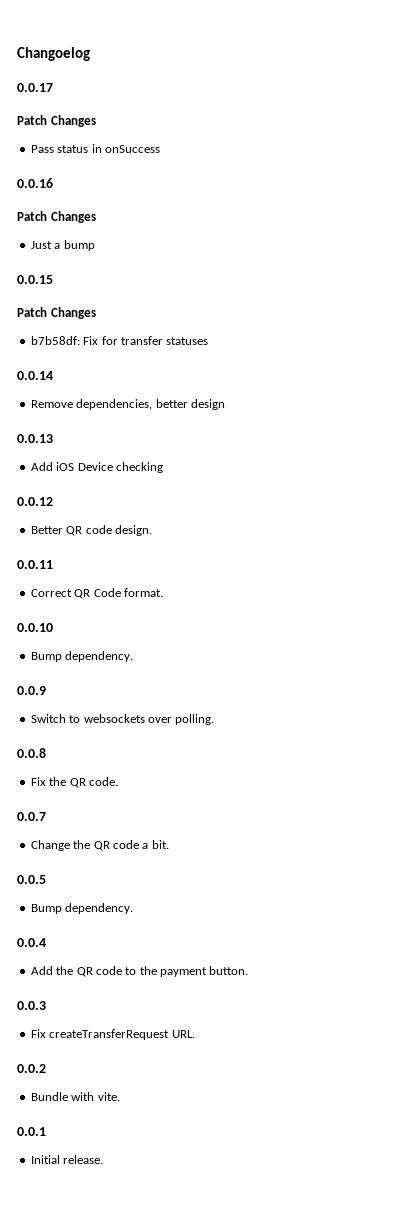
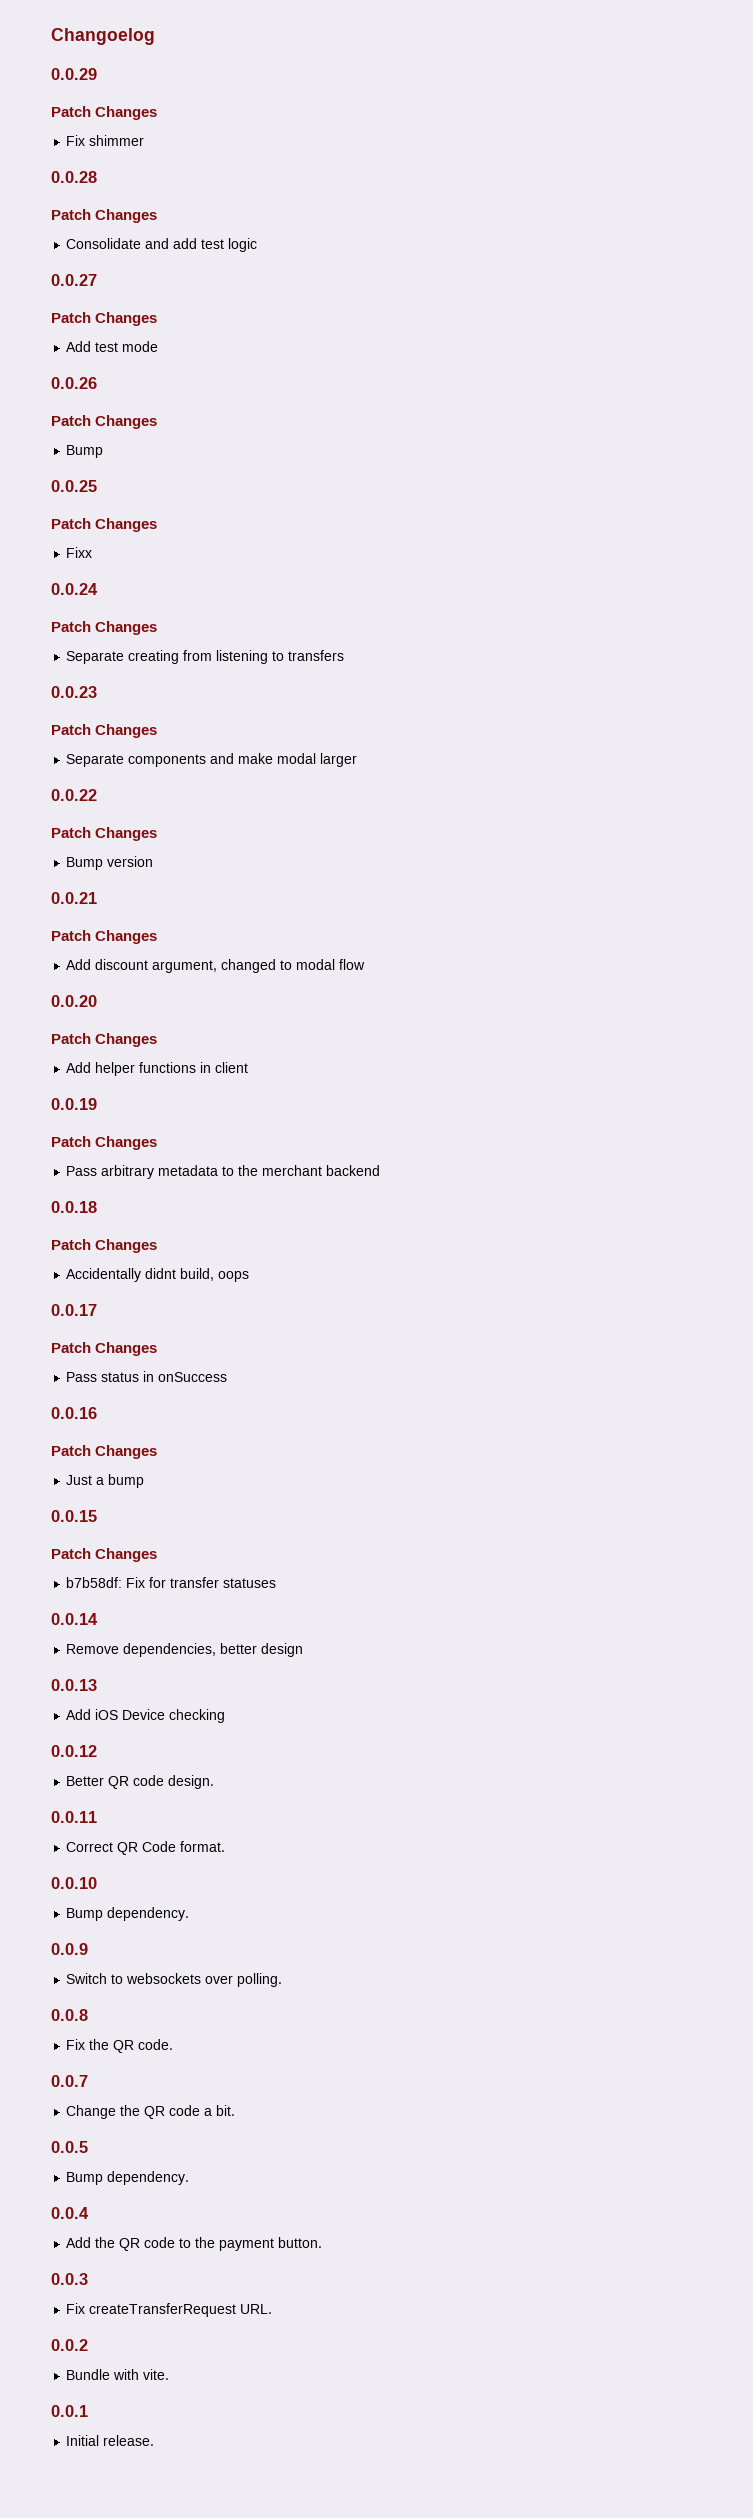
+ 0.0.29
+ Patch Changes
+ Fix shimmer
+ 0.0.28
+ Patch Changes
+ Consolidate and add test logic
+ 0.0.27
+ Patch Changes
+ Add test mode
+ 0.0.26
+ Patch Changes
+ Bump
+ 0.0.25
+ Patch Changes
+ Fixx
+ 0.0.24
+ Patch Changes
+ Separate creating from listening to transfers
+ 0.0.23
+ Patch Changes
+ Separate components and make modal larger
+ 0.0.22
+ Patch Changes
+ Bump version
+ 0.0.21
+ Patch Changes
+ Add discount argument, changed to modal flow
+ 0.0.20
+ Patch Changes
+ Add helper functions in client
+ 0.0.19
+ Patch Changes
+ Pass arbitrary metadata to the merchant backend
+ 0.0.18
+ Patch Changes
+ Accidentally didnt build, oops

